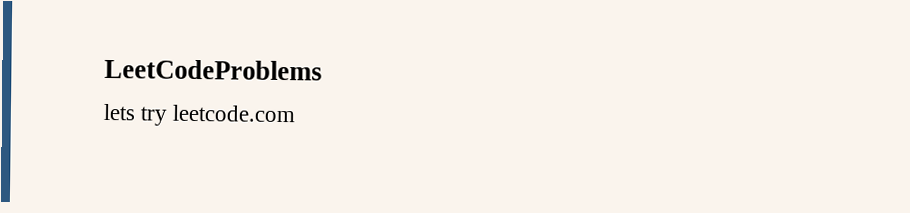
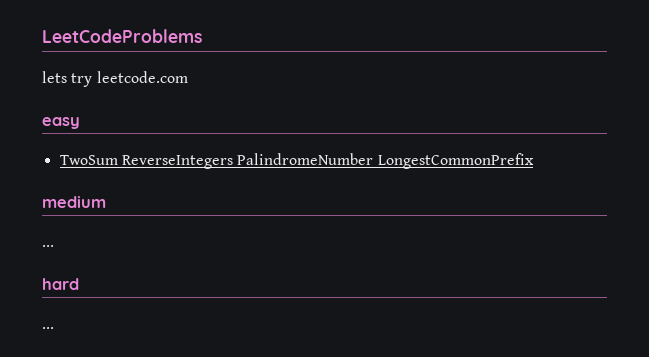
+ easy
+ TwoSum ReverseIntegers PalindromeNumber LongestCommonPrefix
+ medium
+ ...
+ hard
+ ...

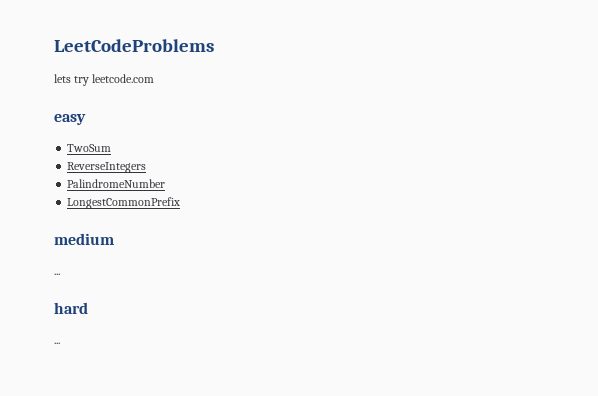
- TwoSum ReverseIntegers PalindromeNumber LongestCommonPrefix
+ TwoSum
+ ReverseIntegers
+ PalindromeNumber
+ LongestCommonPrefix

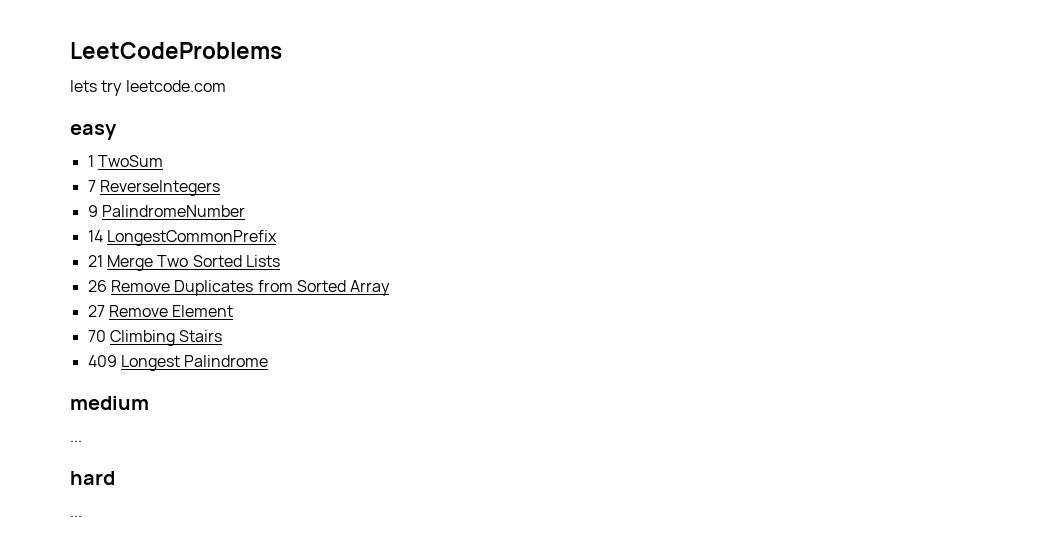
- TwoSum
+ 1 TwoSum
- ReverseIntegers
+ 7 ReverseIntegers
- PalindromeNumber
+ 9 PalindromeNumber
- LongestCommonPrefix
+ 14 LongestCommonPrefix
+ 21 Merge Two Sorted Lists
+ 26 Remove Duplicates from Sorted Array
+ 27 Remove Element
+ 70 Climbing Stairs
+ 409 Longest Palindrome

